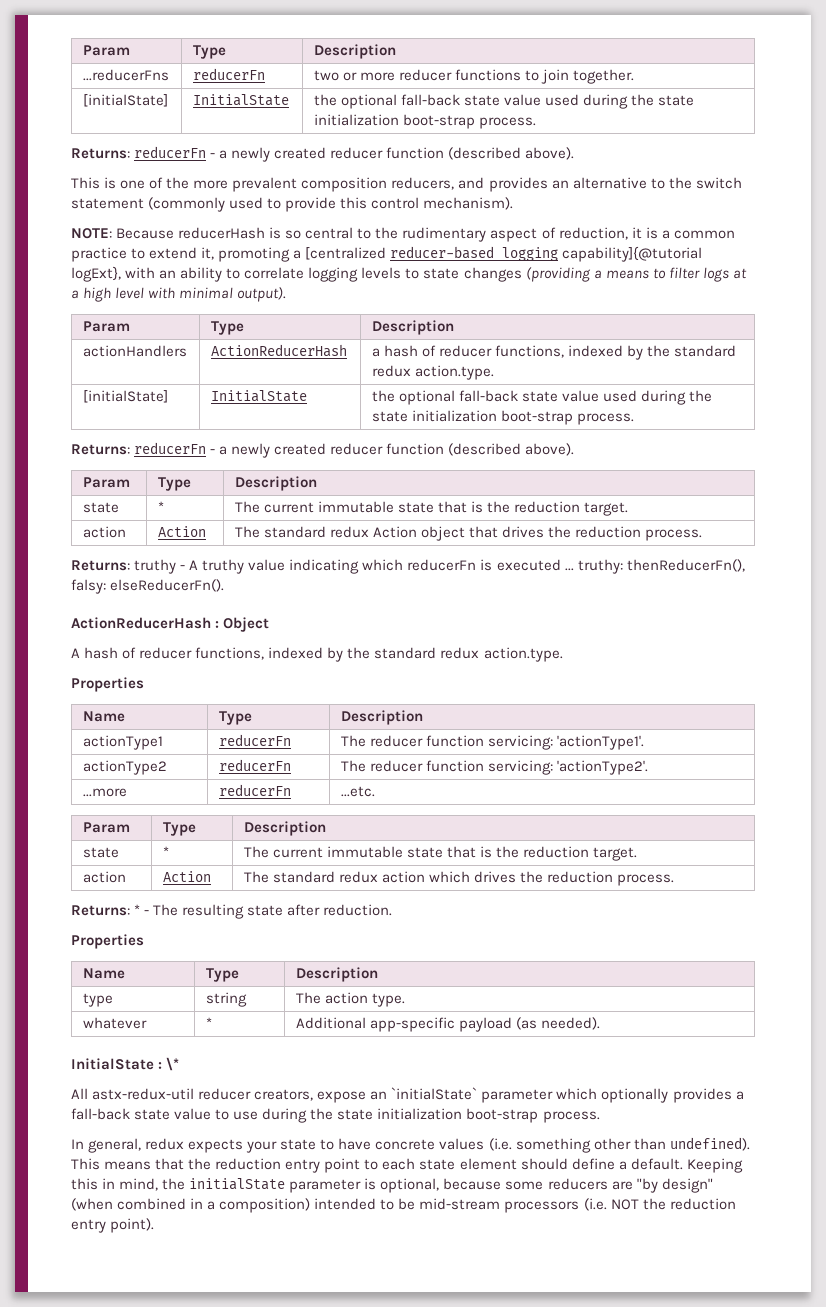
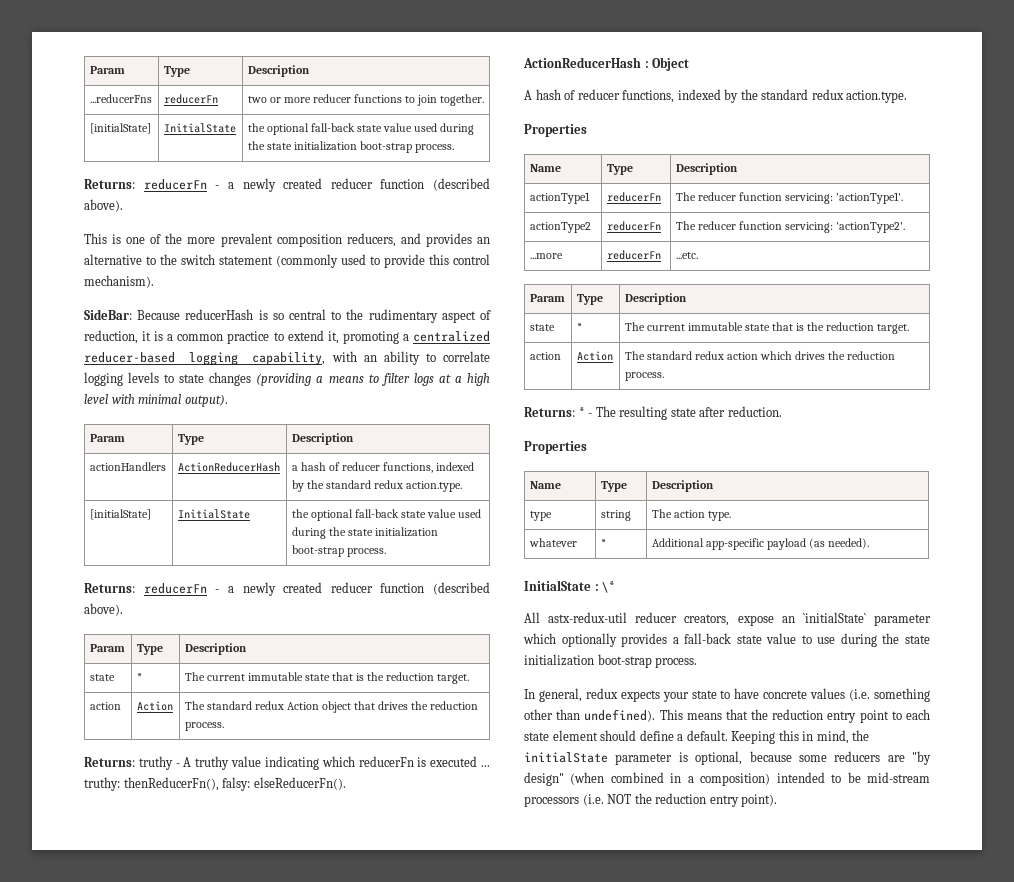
- NOTE: Because reducerHash is so central to the rudimentary aspect of reduction, it is a common practice to extend it, promoting a [centralized reducer-based logging capability]{@tutorial logExt}, with an ability to correlate logging levels to state changes (providing a means to filter logs at a high level with minimal output).
+ SideBar: Because reducerHash is so central to the rudimentary aspect of reduction, it is a common practice to extend it, promoting a centralized reducer-based logging capability, with an ability to correlate logging levels to state changes (providing a means to filter logs at a high level with minimal output).

